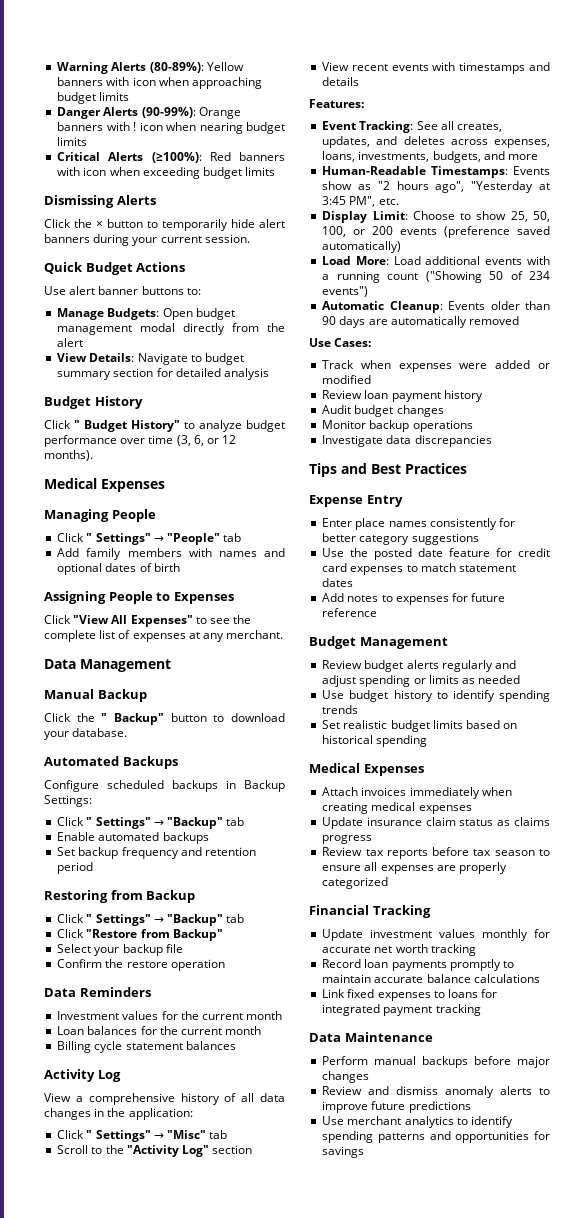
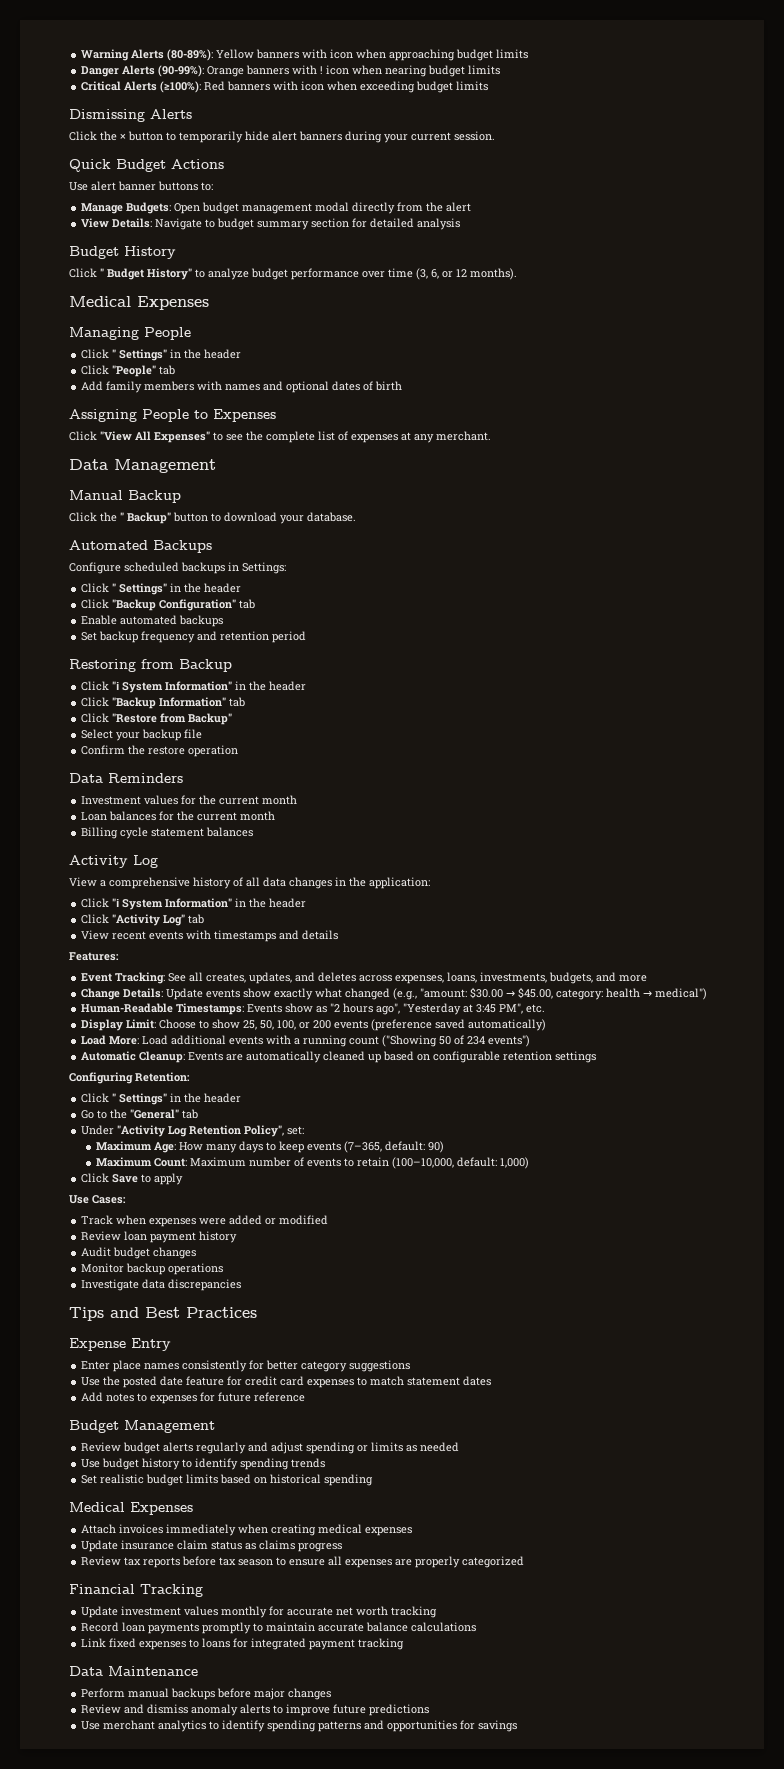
  Managing People
- Click " Settings" → "People" tab
+ Click " Settings" in the header
+ Click "People" tab
- Configure scheduled backups in Backup Settings:
- Click " Settings" → "Backup" tab
+ Configure scheduled backups in Settings:
+ Click " Settings" in the header
+ Click "Backup Configuration" tab
  Restoring from Backup
- Click " Settings" → "Backup" tab
+ Click "ℹ System Information" in the header
+ Click "Backup Information" tab
  View a comprehensive history of all data changes in the application:
- Click " Settings" → "Misc" tab
- Scroll to the "Activity Log" section
+ Click "ℹ System Information" in the header
+ Click "Activity Log" tab
+ Change Details: Update events show exactly what changed (e.g., "amount: $30.00 → $45.00, category: health → medical")
- Automatic Cleanup: Events older than 90 days are automatically removed
+ Automatic Cleanup: Events are automatically cleaned up based on configurable retention settings
+ Configuring Retention:
+ Click " Settings" in the header
+ Go to the "General" tab
+ Under "Activity Log Retention Policy", set:
+ Maximum Age: How many days to keep events (7–365, default: 90)
+ Maximum Count: Maximum number of events to retain (100–10,000, default: 1,000)
+ Click Save to apply

